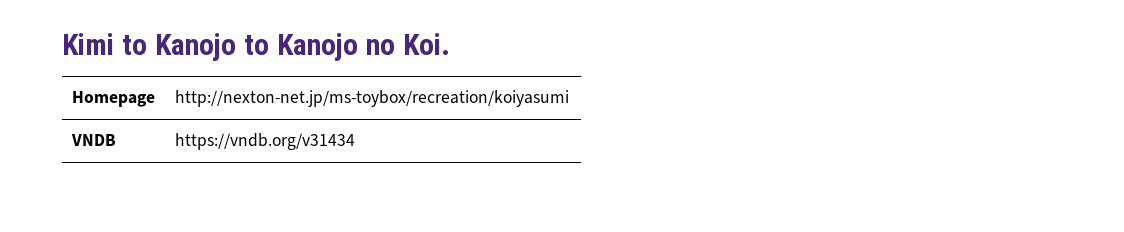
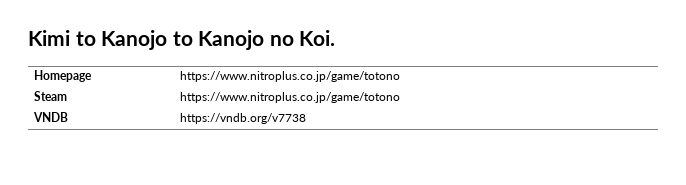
- Homepage | http://nexton-net.jp/ms-toybox/recreation/koiyasumi
+ Homepage | https://www.nitroplus.co.jp/game/totono
+ Steam | https://www.nitroplus.co.jp/game/totono
- VNDB | https://vndb.org/v31434
+ VNDB | https://vndb.org/v7738

